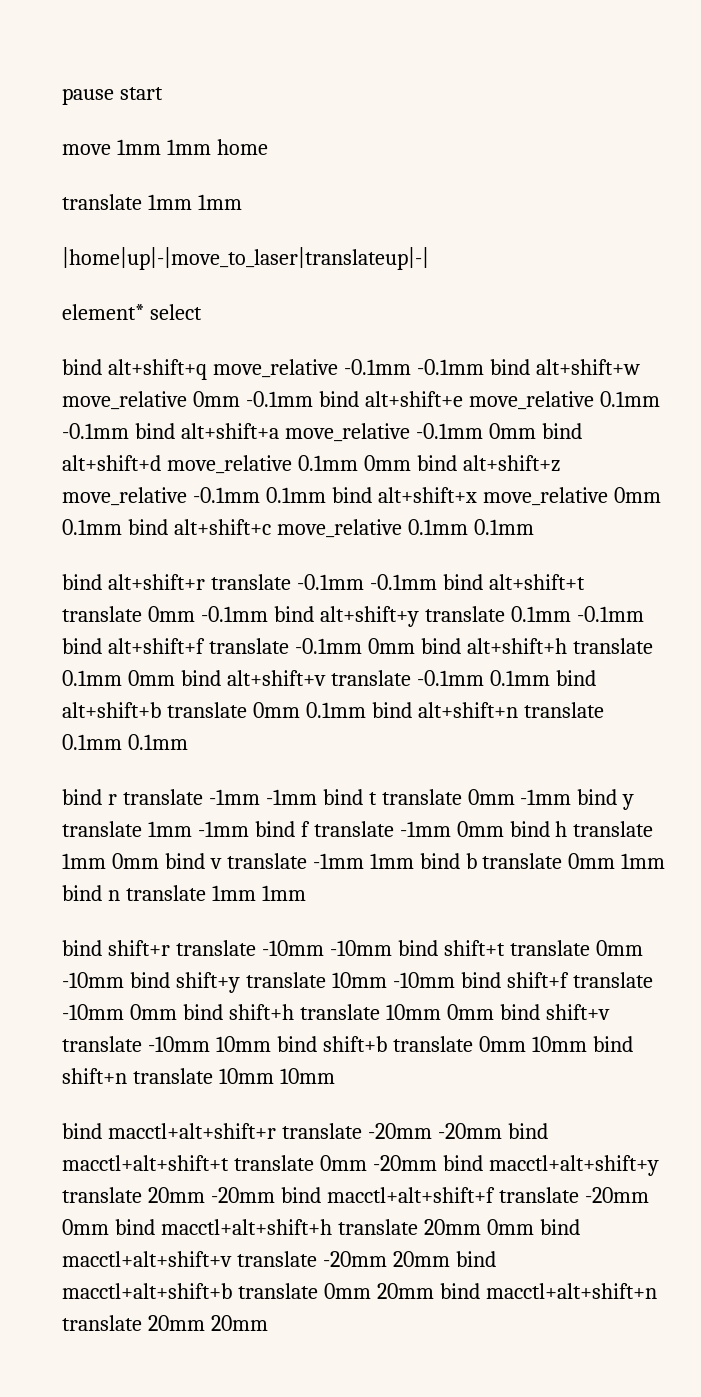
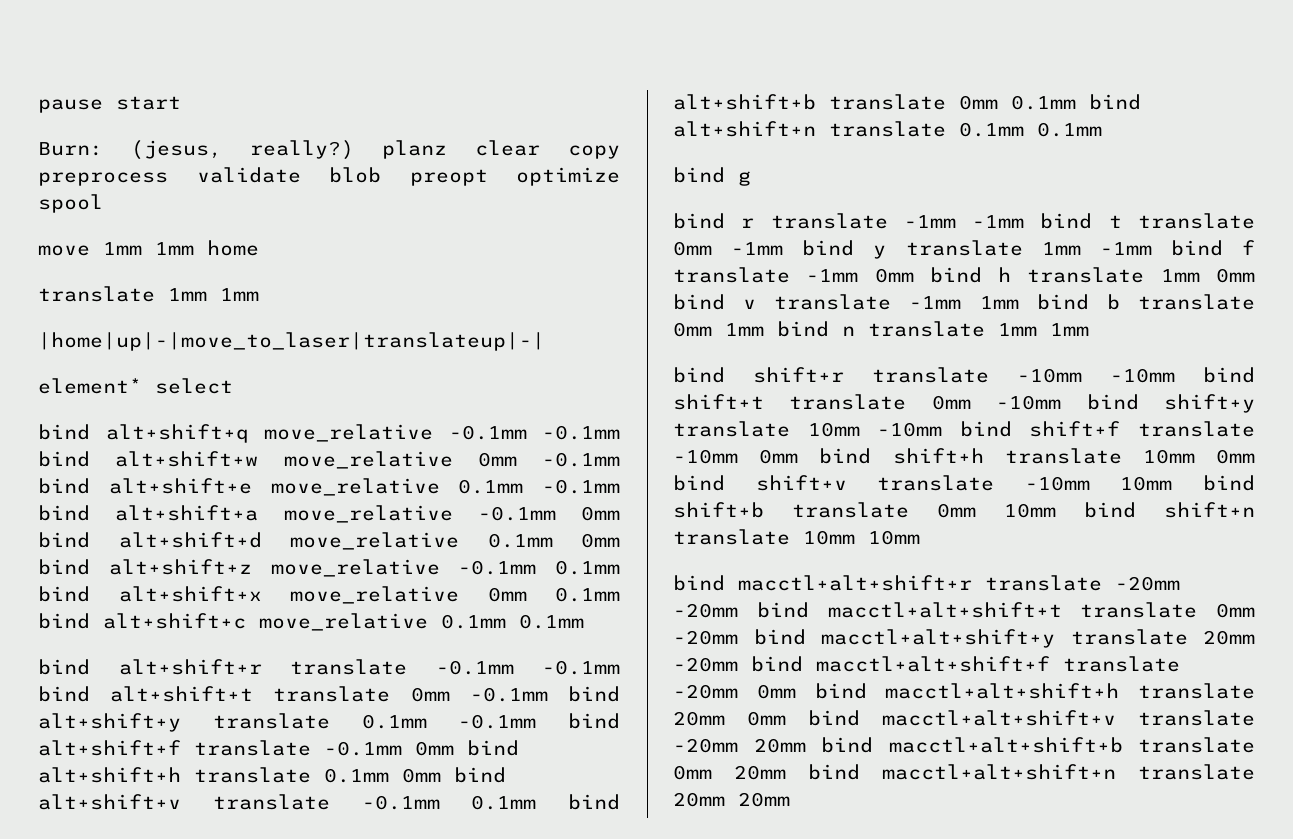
+ Burn: (jesus, really?) planz clear copy preprocess validate blob preopt optimize spool
+ bind g

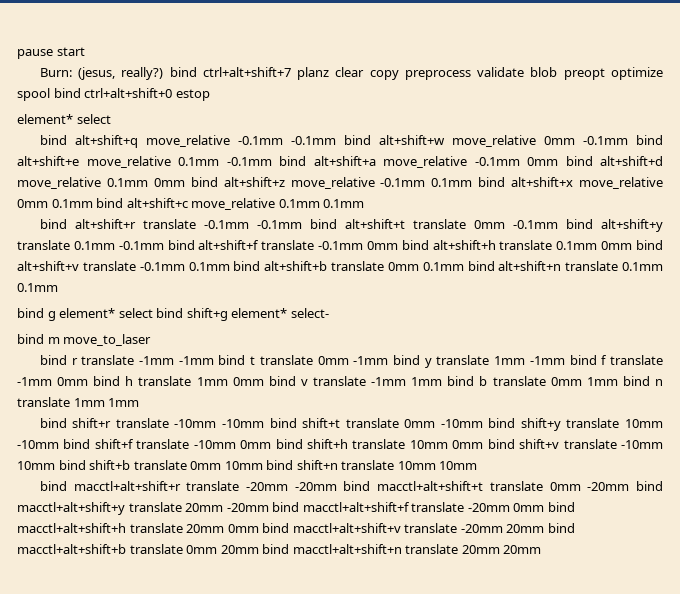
- Burn: (jesus, really?) planz clear copy preprocess validate blob preopt optimize spool
- move 1mm 1mm home
- translate 1mm 1mm
- |home|up|-|move_to_laser|translateup|-|
+ Burn: (jesus, really?) bind ctrl+alt+shift+7 planz clear copy preprocess validate blob preopt optimize spool bind ctrl+alt+shift+0 estop
- bind g
+ bind g element* select bind shift+g element* select-
+ bind m move_to_laser

